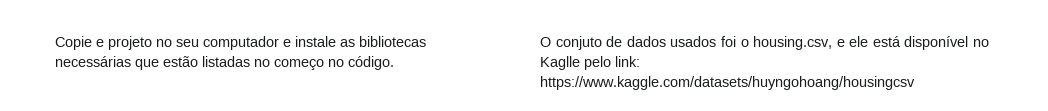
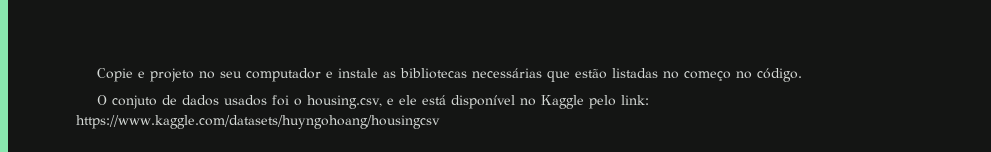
- O conjuto de dados usados foi o housing.csv, e ele está disponível no Kaglle pelo link: https://www.kaggle.com/datasets/huyngohoang/housingcsv
+ O conjuto de dados usados foi o housing.csv, e ele está disponível no Kaggle pelo link: https://www.kaggle.com/datasets/huyngohoang/housingcsv

